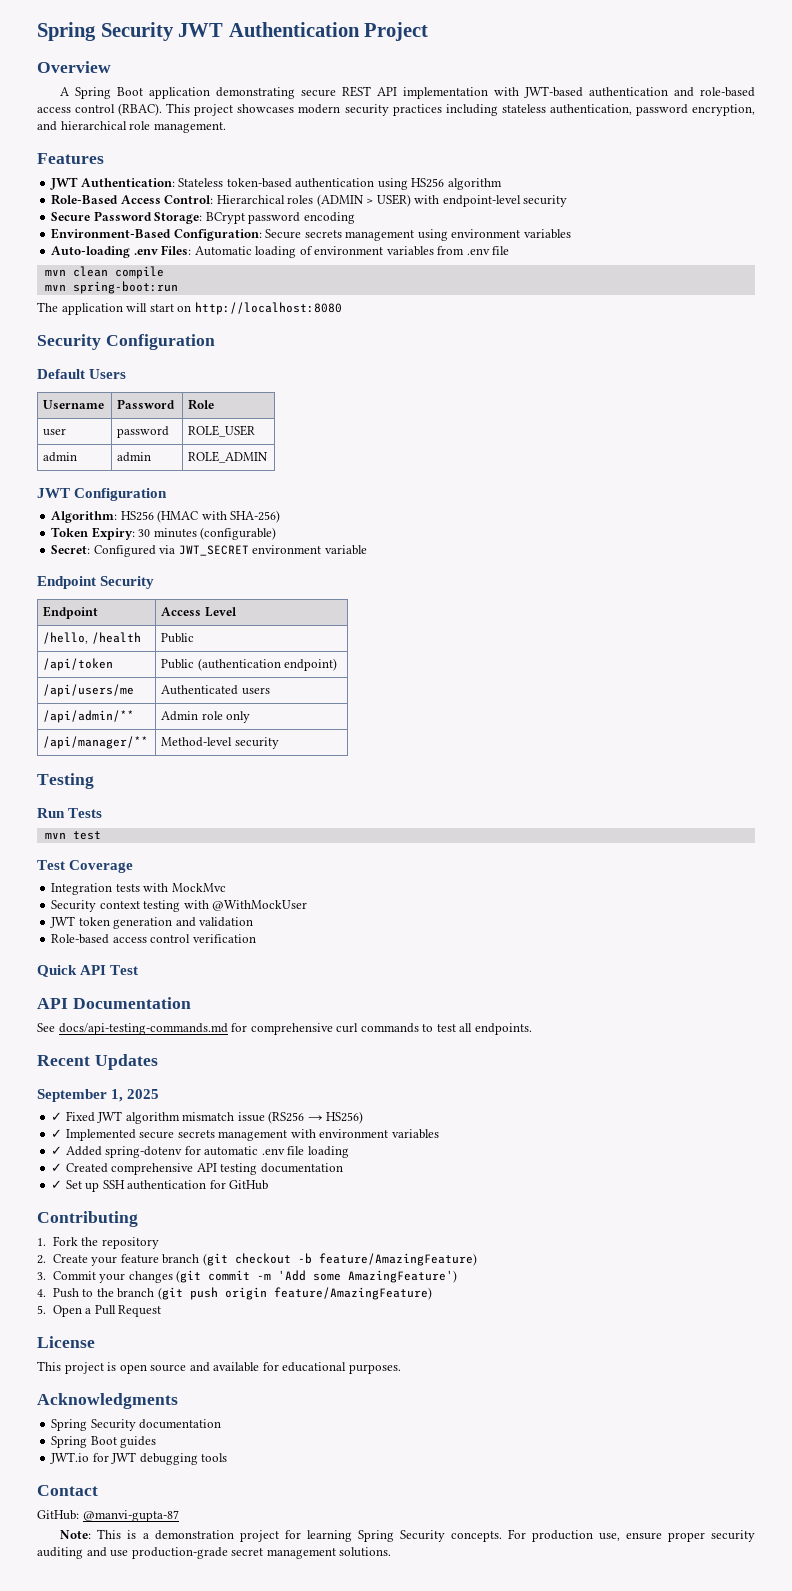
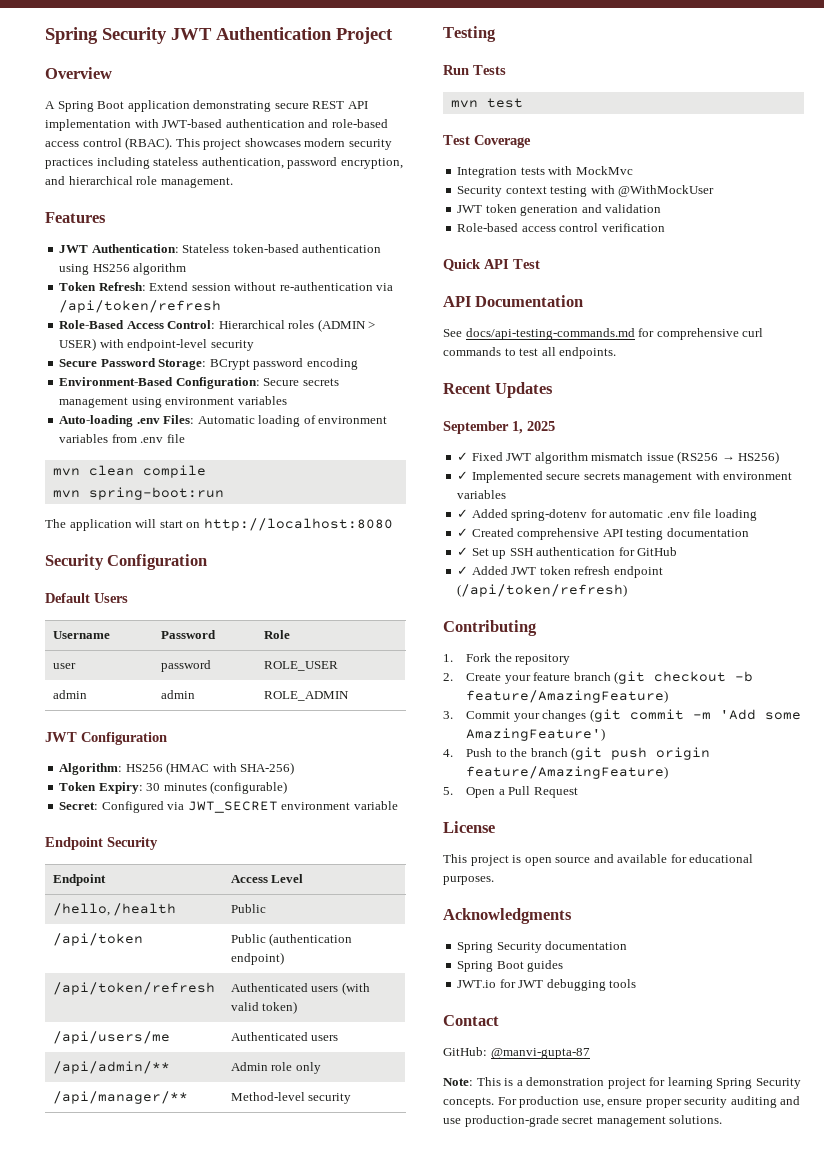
+ Token Refresh: Extend session without re-authentication via /api/token/refresh
+ /api/token/refresh | Authenticated users (with valid token)
+ ✓ Added JWT token refresh endpoint (/api/token/refresh)

